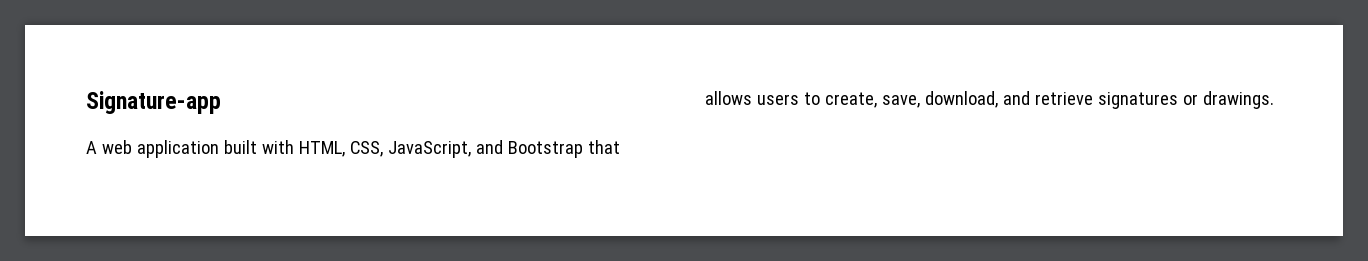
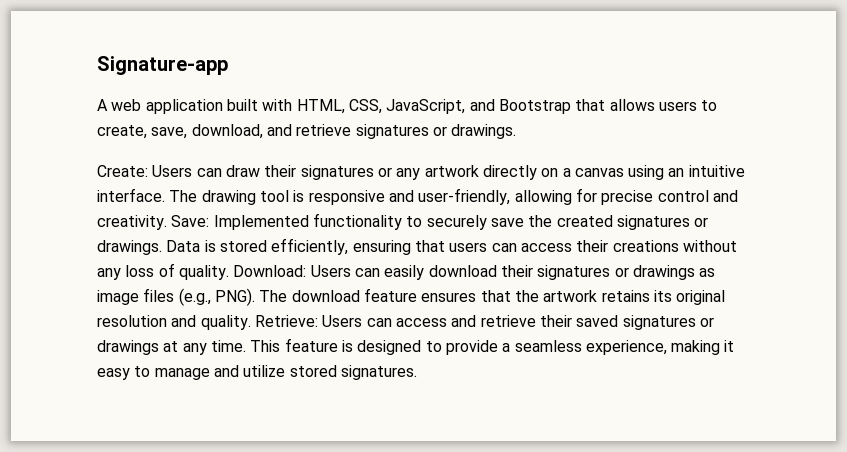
+ Create: Users can draw their signatures or any artwork directly on a canvas using an intuitive interface. The drawing tool is responsive and user-friendly, allowing for precise control and creativity. Save: Implemented functionality to securely save the created signatures or drawings. Data is stored efficiently, ensuring that users can access their creations without any loss of quality. Download: Users can easily download their signatures or drawings as image files (e.g., PNG). The download feature ensures that the artwork retains its original resolution and quality. Retrieve: Users can access and retrieve their saved signatures or drawings at any time. This feature is designed to provide a seamless experience, making it easy to manage and utilize stored signatures.

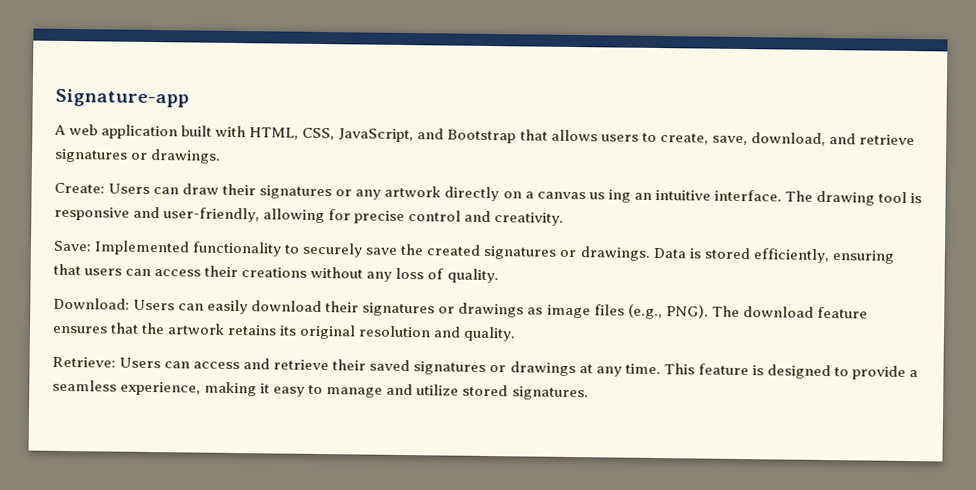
- Create: Users can draw their signatures or any artwork directly on a canvas using an intuitive interface.
+ Create: Users can draw their signatures or any artwork directly on a canvas us ing an intuitive interface.
- The drawing tool is responsive and user-friendly, allowing for precise control and creativity. Save: Implemented functionality to securely save the created signatures or drawings.
+ The drawing tool is responsive and user-friendly, allowing for precise control and creativity.
+ Save: Implemented functionality to securely save the created signatures or drawings.
- Data is stored efficiently, ensuring that users can access their creations without any loss of quality. Download: Users can easily download their signatures or drawings as image files (e.g., PNG).
+ Data is stored efficiently, ensuring that users can access their creations without any loss of quality.
+ Download: Users can easily download their signatures or drawings as image files (e.g., PNG).
- The download feature ensures that the artwork retains its original resolution and quality. Retrieve: Users can access and retrieve their saved signatures or drawings at any time.
+ The download feature ensures that the artwork retains its original resolution and quality.
+ Retrieve: Users can access and retrieve their saved signatures or drawings at any time.

